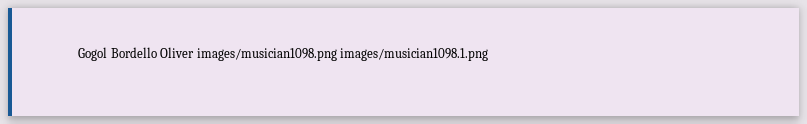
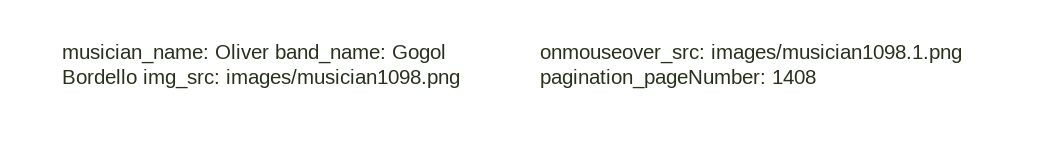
- Gogol Bordello Oliver images/musician1098.png images/musician1098.1.png
+ musician_name: Oliver band_name: Gogol Bordello img_src: images/musician1098.png onmouseover_src: images/musician1098.1.png pagination_pageNumber: 1408

